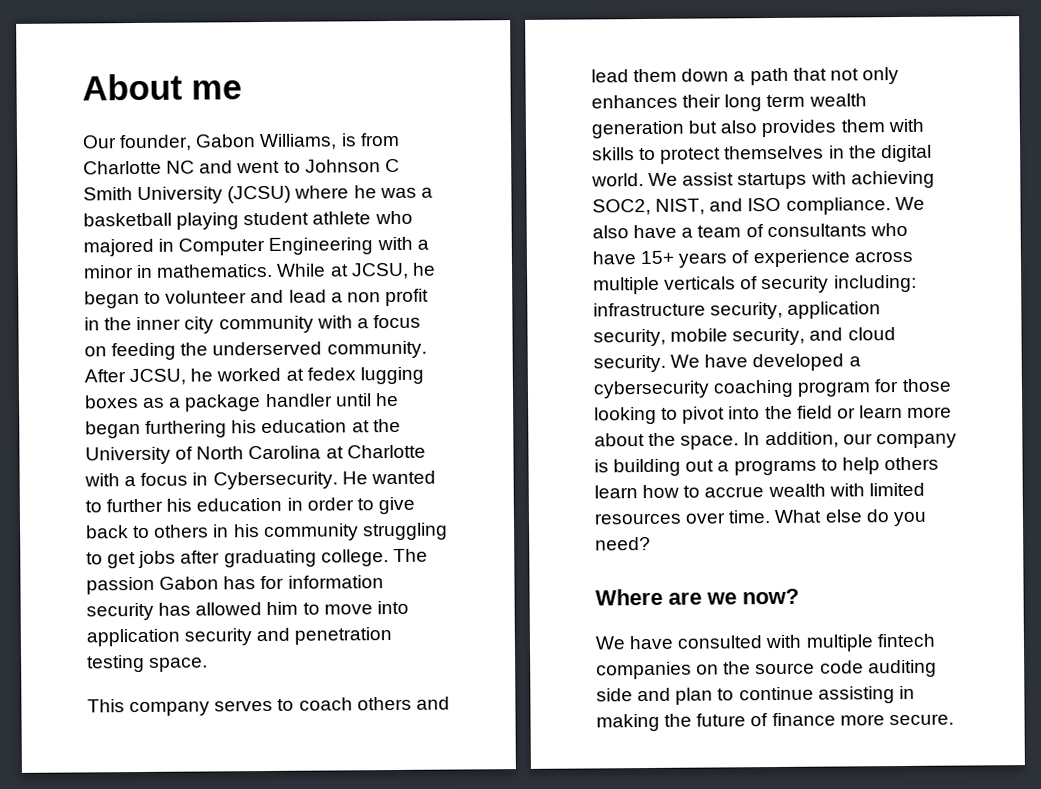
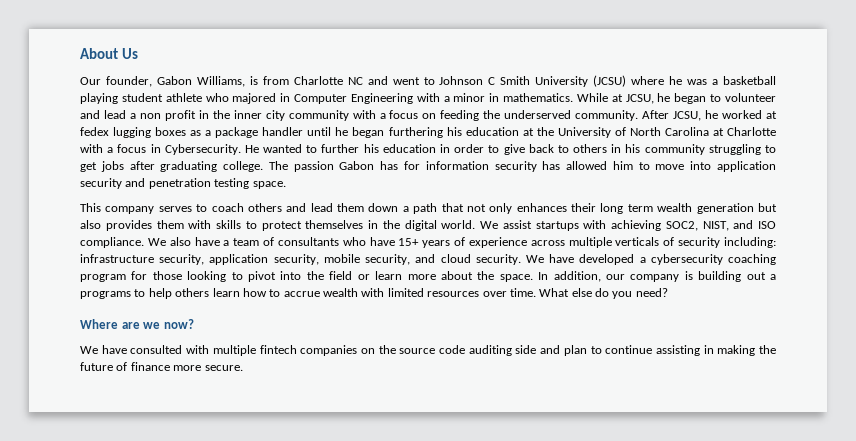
- About me
+ About Us

